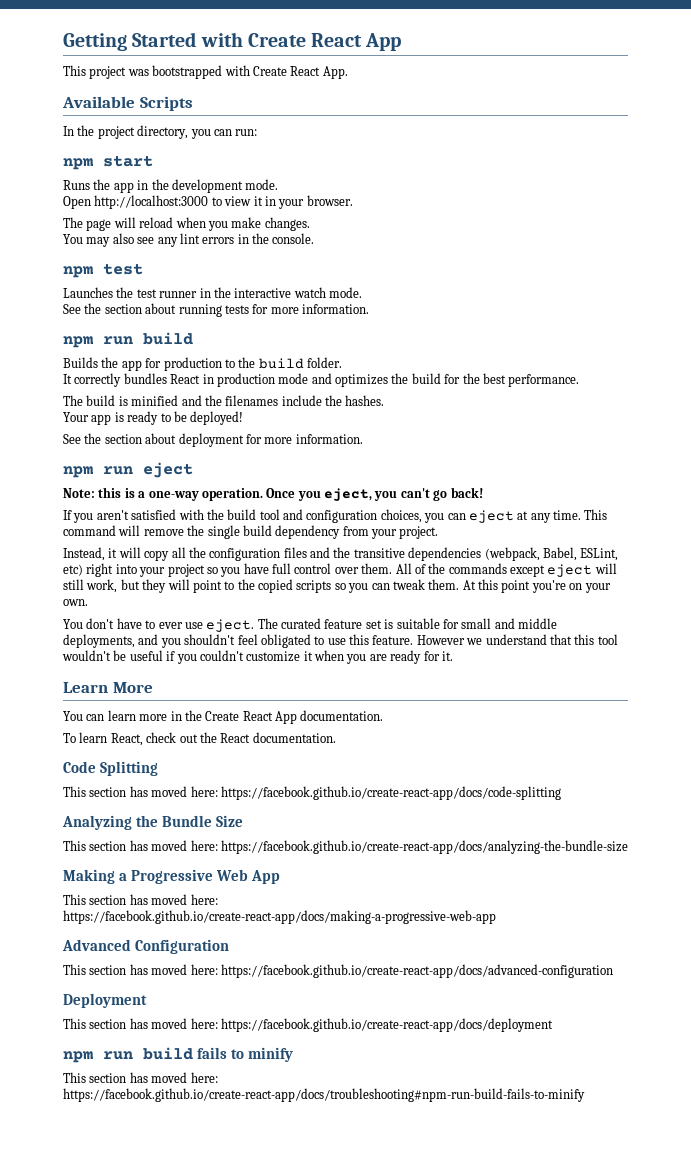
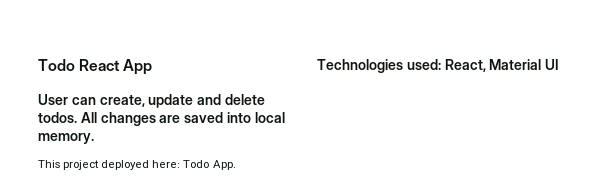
- Getting Started with Create React App
- This project was bootstrapped with Create React App.
- Available Scripts
- In the project directory, you can run:
- npm start
- Runs the app in the development mode.
- Open http://localhost:3000 to view it in your browser.
- The page will reload when you make changes.
- You may also see any lint errors in the console.
- npm test
- Launches the test runner in the interactive watch mode.
- See the section about running tests for more information.
- npm run build
- Builds the app for production to the build folder.
- It correctly bundles React in production mode and optimizes the build for the best performance.
- The build is minified and the filenames include the hashes.
- Your app is ready to be deployed!
- See the section about deployment for more information.
- npm run eject
- Note: this is a one-way operation. Once you eject, you can't go back!
- If you aren't satisfied with the build tool and configuration choices, you can eject at any time. This command will remove the single build dependency from your project.
- Instead, it will copy all the configuration files and the transitive dependencies (webpack, Babel, ESLint, etc) right into your project so you have full control over them. All of the commands except eject will still work, but they will point to the copied scripts so you can tweak them. At this point you're on your own.
- You don't have to ever use eject. The curated feature set is suitable for small and middle deployments, and you shouldn't feel obligated to use this feature. However we understand that this tool wouldn't be useful if you couldn't customize it when you are ready for it.
- Learn More
- You can learn more in the Create React App documentation.
- To learn React, check out the React documentation.
- Code Splitting
- This section has moved here: https://facebook.github.io/create-react-app/docs/code-splitting
- Analyzing the Bundle Size
- This section has moved here: https://facebook.github.io/create-react-app/docs/analyzing-the-bundle-size
- Making a Progressive Web App
- This section has moved here: https://facebook.github.io/create-react-app/docs/making-a-progressive-web-app
- Advanced Configuration
- This section has moved here: https://facebook.github.io/create-react-app/docs/advanced-configuration
- Deployment
- This section has moved here: https://facebook.github.io/create-react-app/docs/deployment
- npm run build fails to minify
- This section has moved here: https://facebook.github.io/create-react-app/docs/troubleshooting#npm-run-build-fails-to-minify
+ Todo React App
+ User can create, update and delete todos. All changes are saved into local memory.
+ This project deployed here: Todo App.
+ Technologies used: React, Material UI

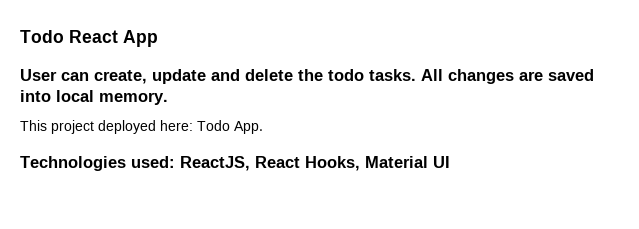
- User can create, update and delete todos.
+ User can create, update and delete the todo tasks.
- Technologies used: React, Material UI
+ Technologies used: ReactJS, React Hooks, Material UI

